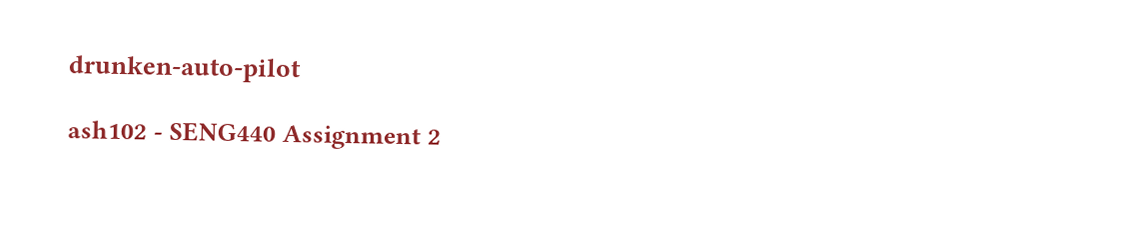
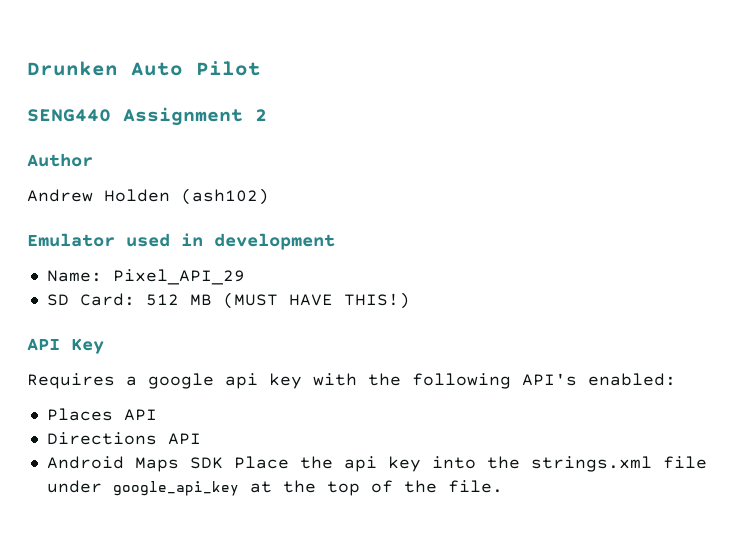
- drunken-auto-pilot
- ash102 - SENG440 Assignment 2
+ Drunken Auto Pilot
+ SENG440 Assignment 2
+ Author
+ Andrew Holden (ash102)
+ Emulator used in development
+ Name: Pixel_API_29
+ SD Card: 512 MB (MUST HAVE THIS!)
+ API Key
+ Requires a google api key with the following API's enabled:
+ Places API
+ Directions API
+ Android Maps SDK Place the api key into the strings.xml file under google_api_key at the top of the file.

